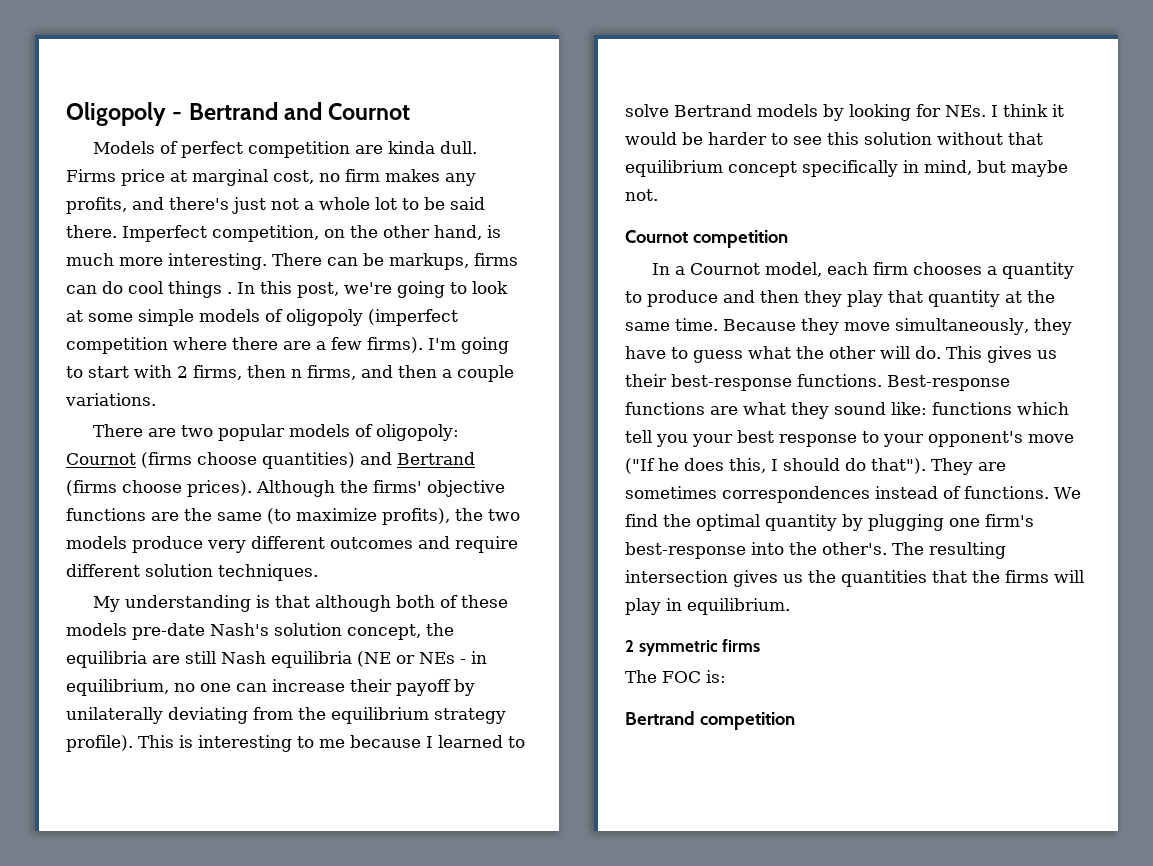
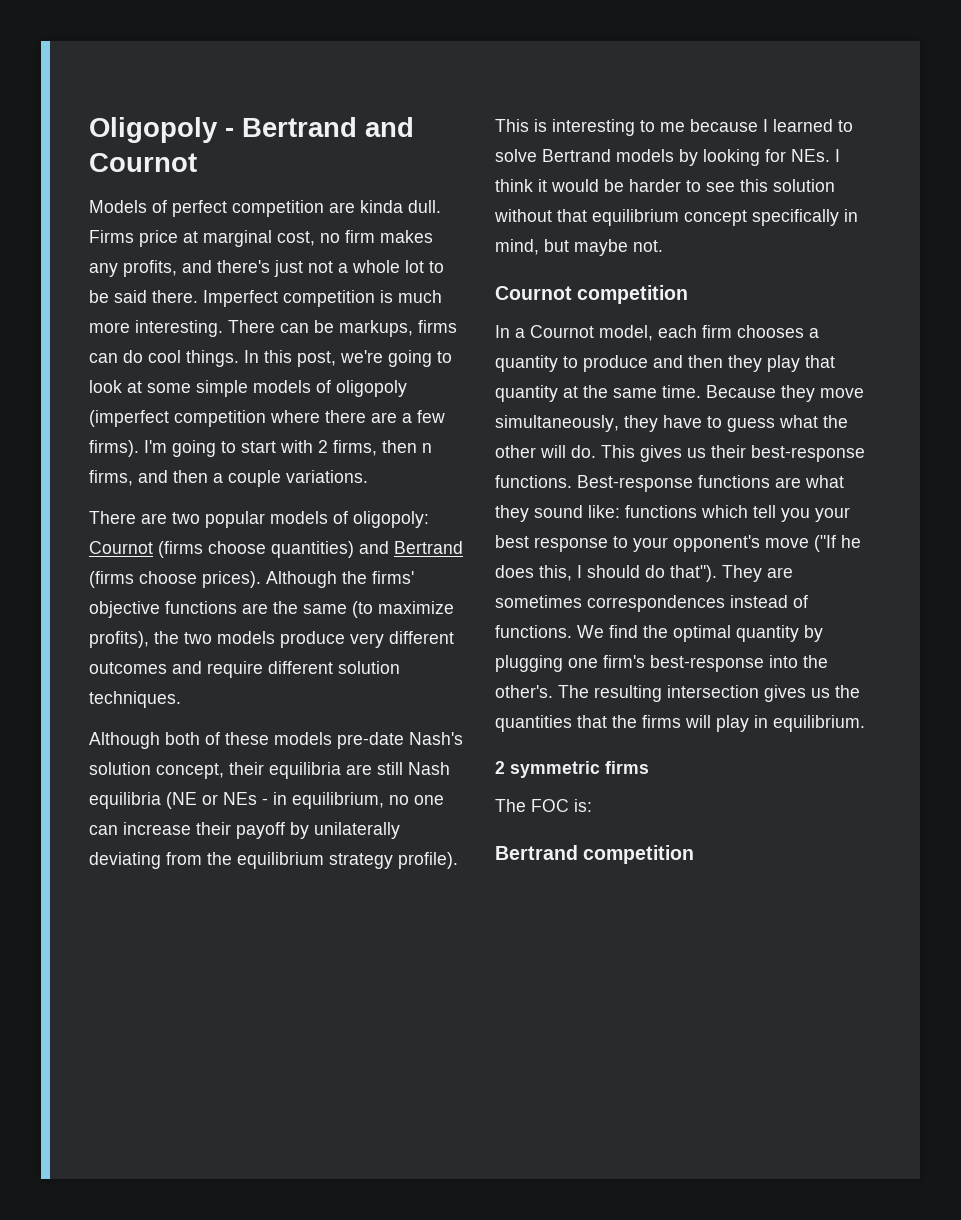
- Imperfect competition, on the other hand, is much more interesting.
+ Imperfect competition is much more interesting.
- There can be markups, firms can do cool things .
+ There can be markups, firms can do cool things.
- My understanding is that although both of these models pre-date Nash's solution concept, the equilibria are still Nash equilibria (NE or NEs - in equilibrium, no one can increase their payoff by unilaterally deviating from the equilibrium strategy profile).
+ Although both of these models pre-date Nash's solution concept, their equilibria are still Nash equilibria (NE or NEs - in equilibrium, no one can increase their payoff by unilaterally deviating from the equilibrium strategy profile).

